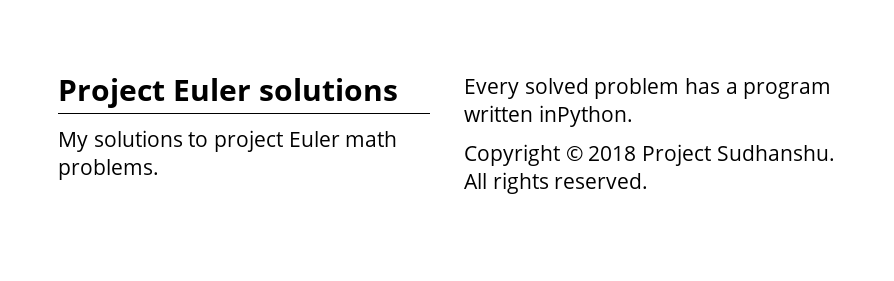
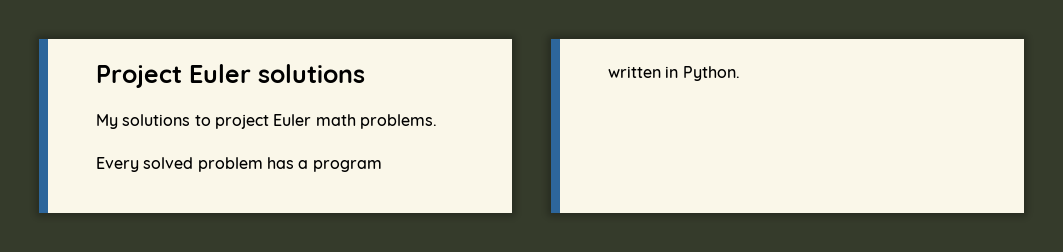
- Every solved problem has a program written inPython.
- Copyright © 2018 Project Sudhanshu. All rights reserved.
+ Every solved problem has a program written in Python.

